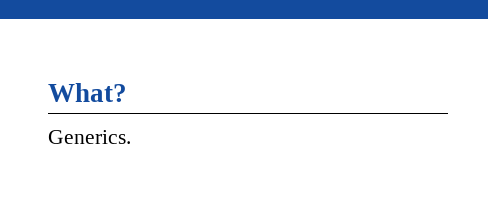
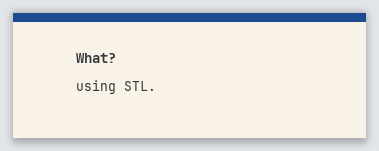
- Generics.
+ using STL.

